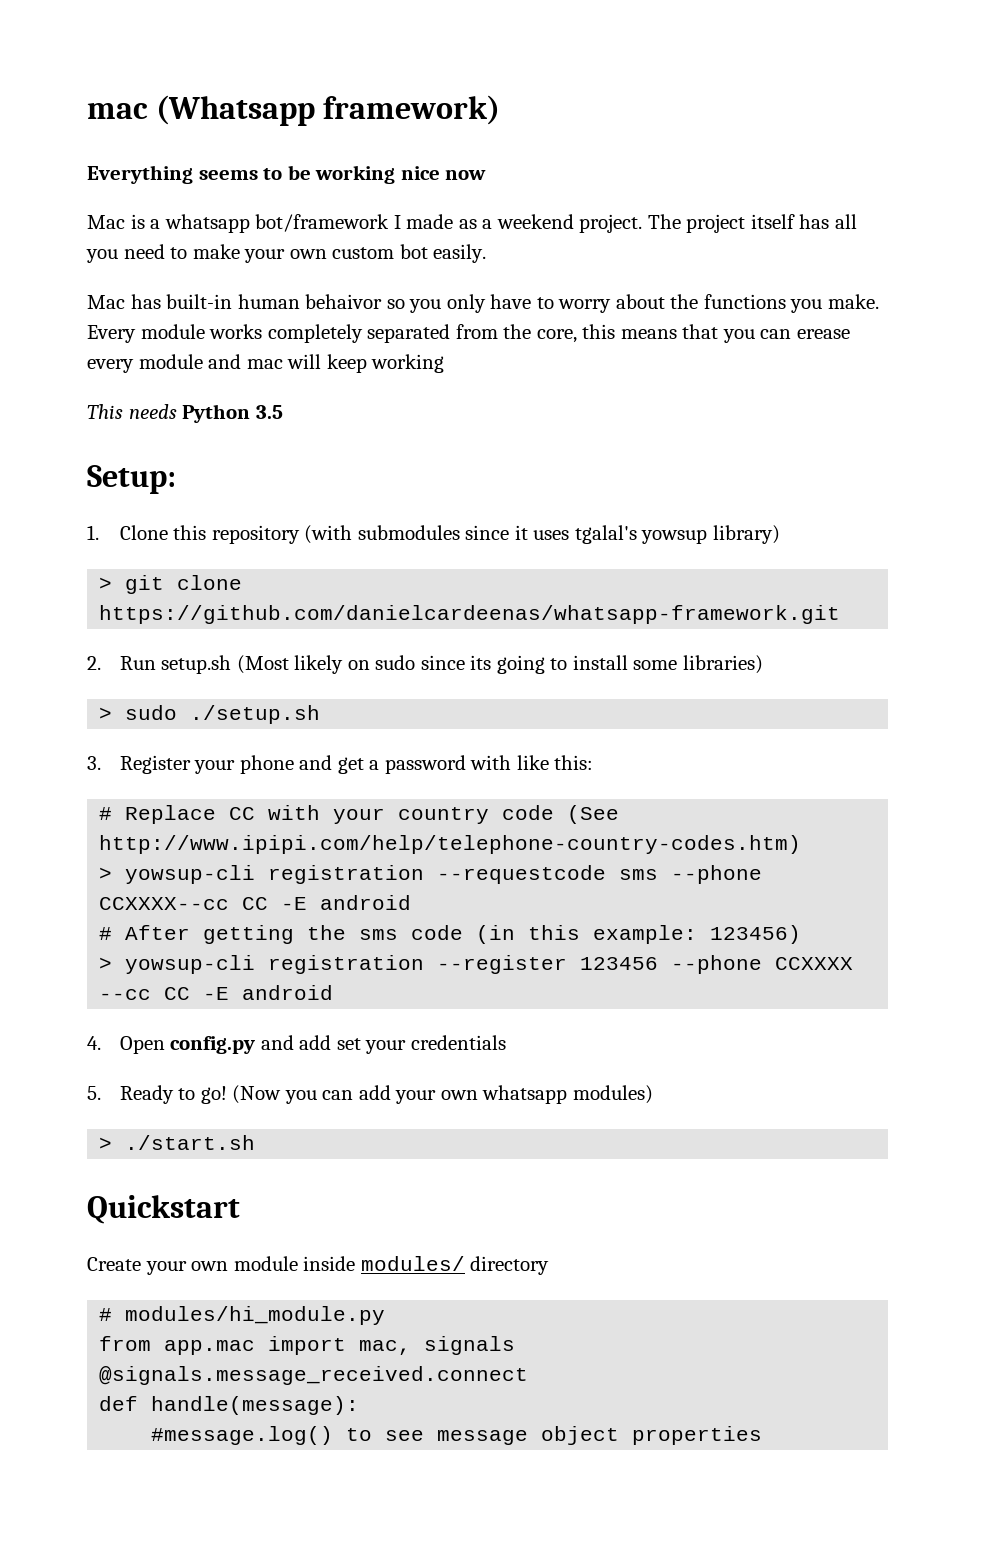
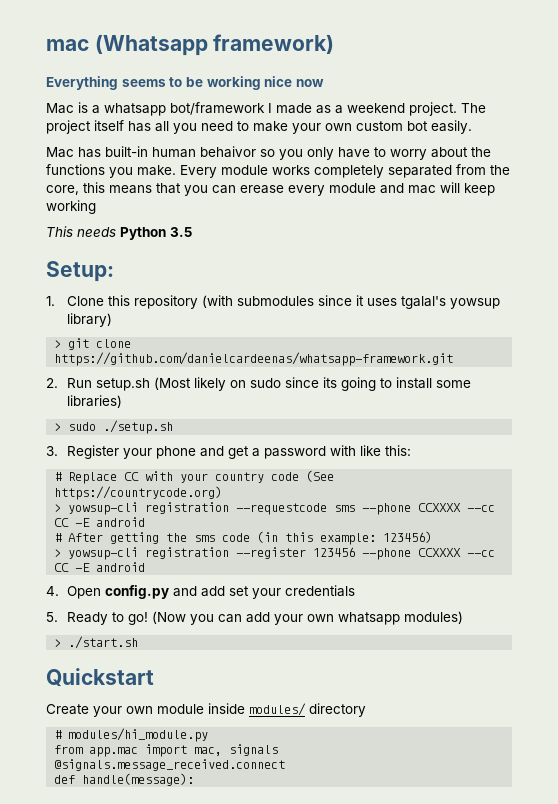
- # Replace CC with your country code (See http://www.ipipi.com/help/telephone-country-codes.htm)
+ # Replace CC with your country code (See https://countrycode.org)
- > yowsup-cli registration --requestcode sms --phone CCXXXX--cc CC -E android
+ > yowsup-cli registration --requestcode sms --phone CCXXXX --cc CC -E android
- #message.log() to see message object properties

